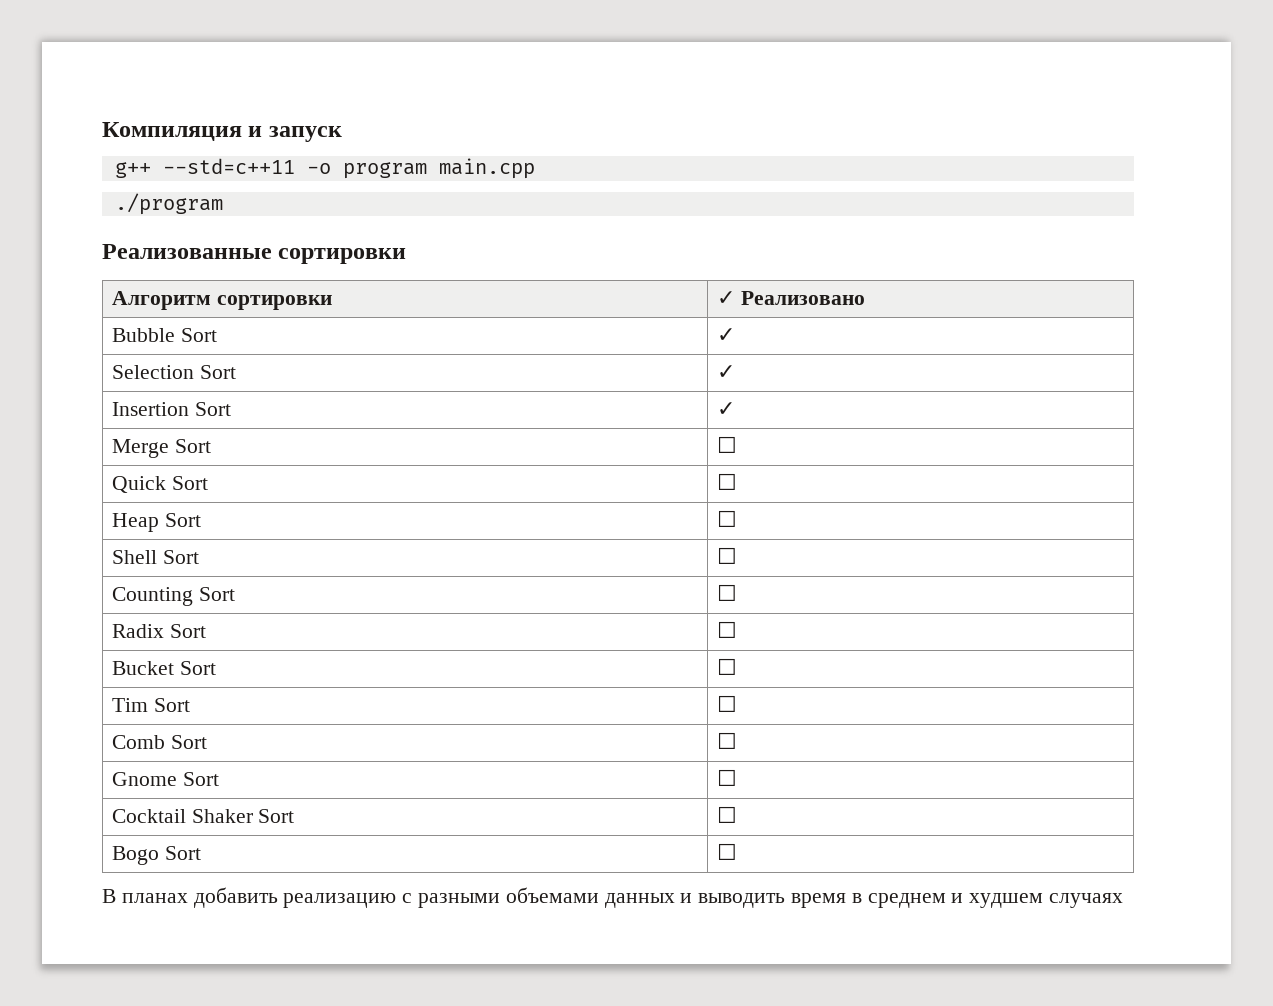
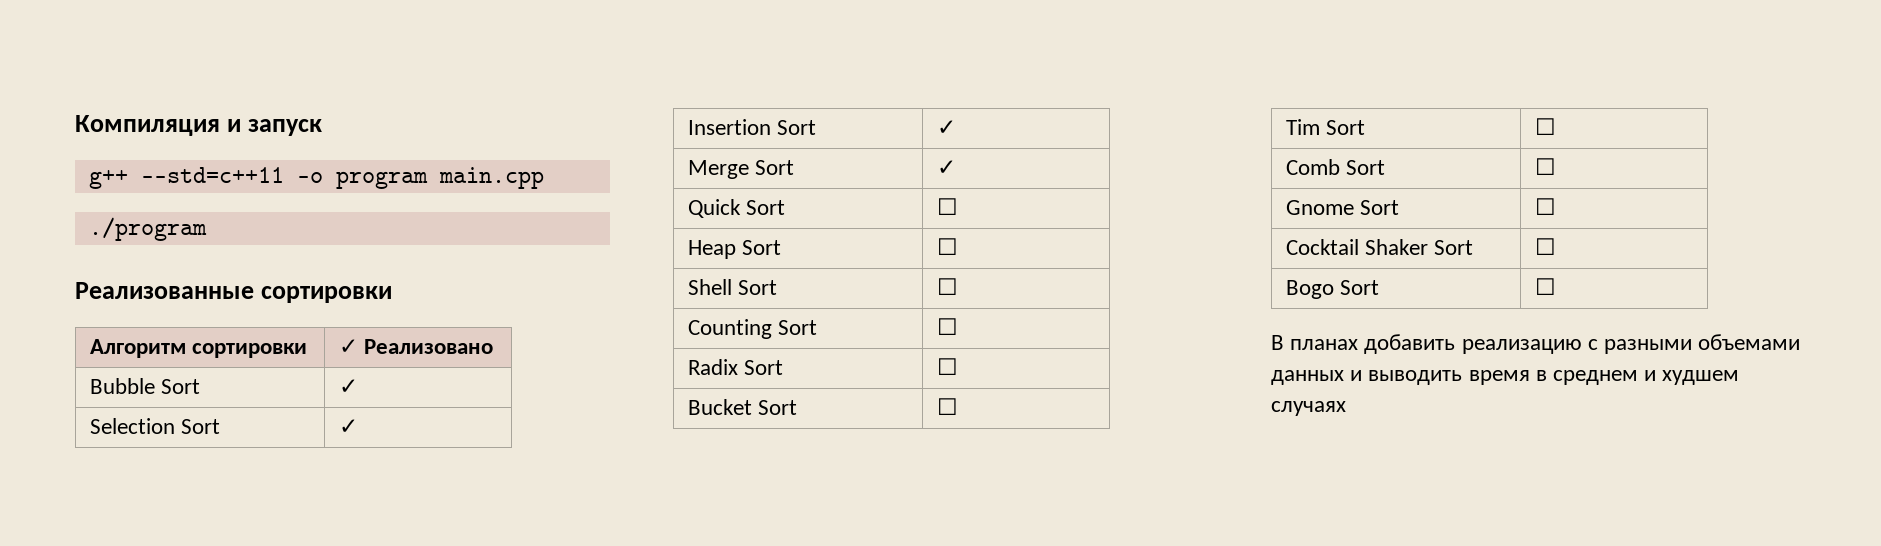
- Merge Sort | ☐
+ Merge Sort | ✓

